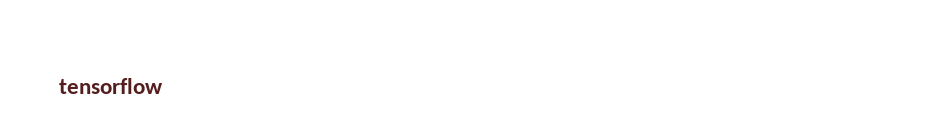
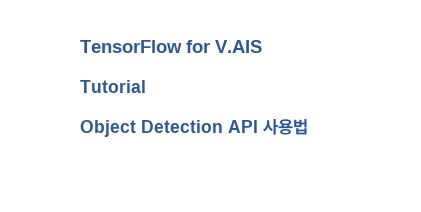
- tensorflow
+ TensorFlow for V.AIS
+ Tutorial
+ Object Detection API 사용법

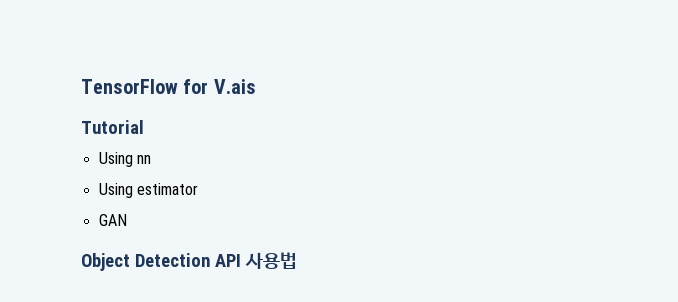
- TensorFlow for V.AIS
+ TensorFlow for V.ais
+ Using nn
+ Using estimator
+ GAN

